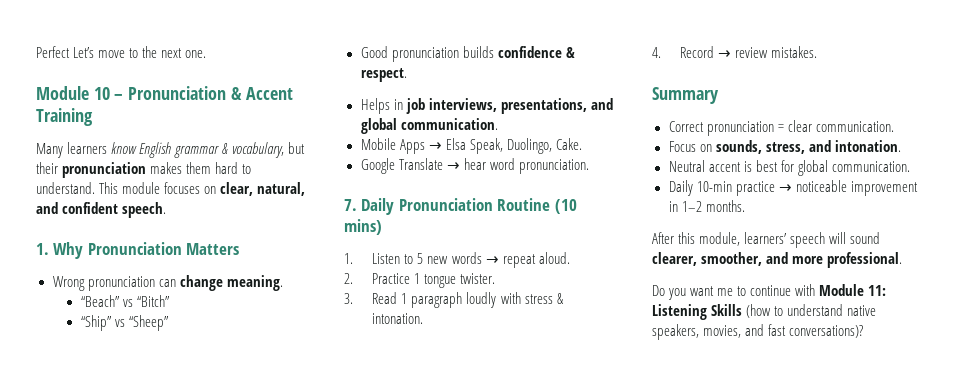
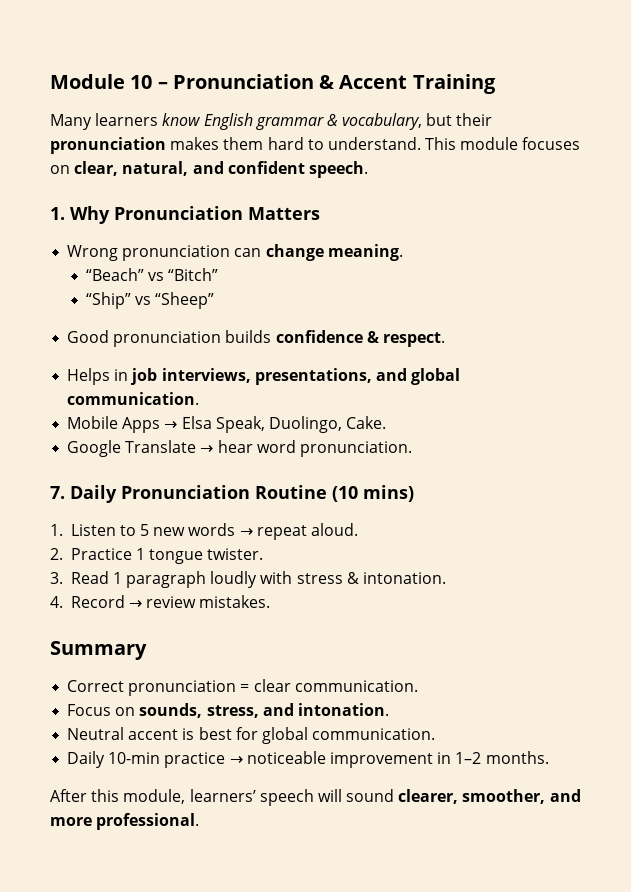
- Perfect Let’s move to the next one.
- Do you want me to continue with Module 11: Listening Skills (how to understand native speakers, movies, and fast conversations)?

